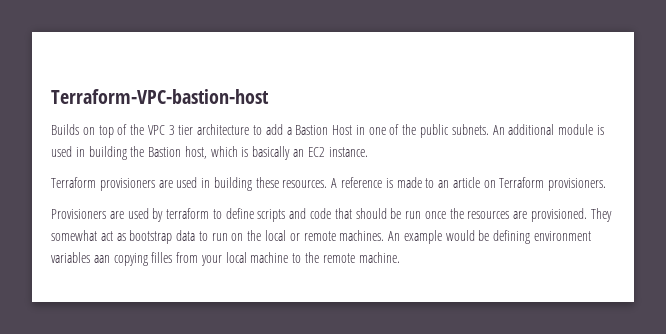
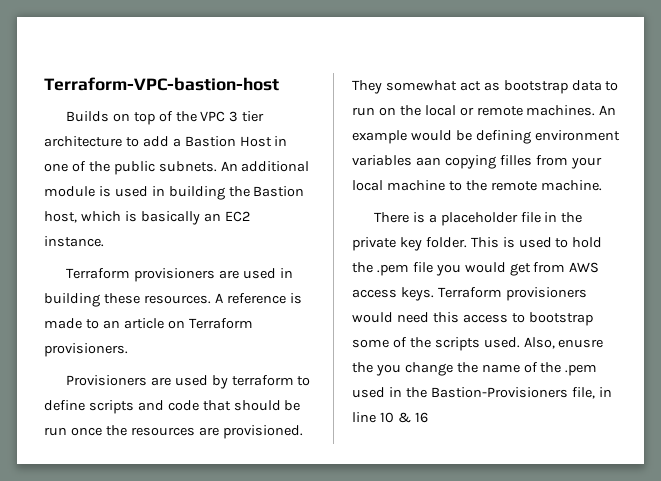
+ There is a placeholder file in the private key folder. This is used to hold the .pem file you would get from AWS access keys. Terraform provisioners would need this access to bootstrap some of the scripts used. Also, enusre the you change the name of the .pem used in the Bastion-Provisioners file, in line 10 & 16

